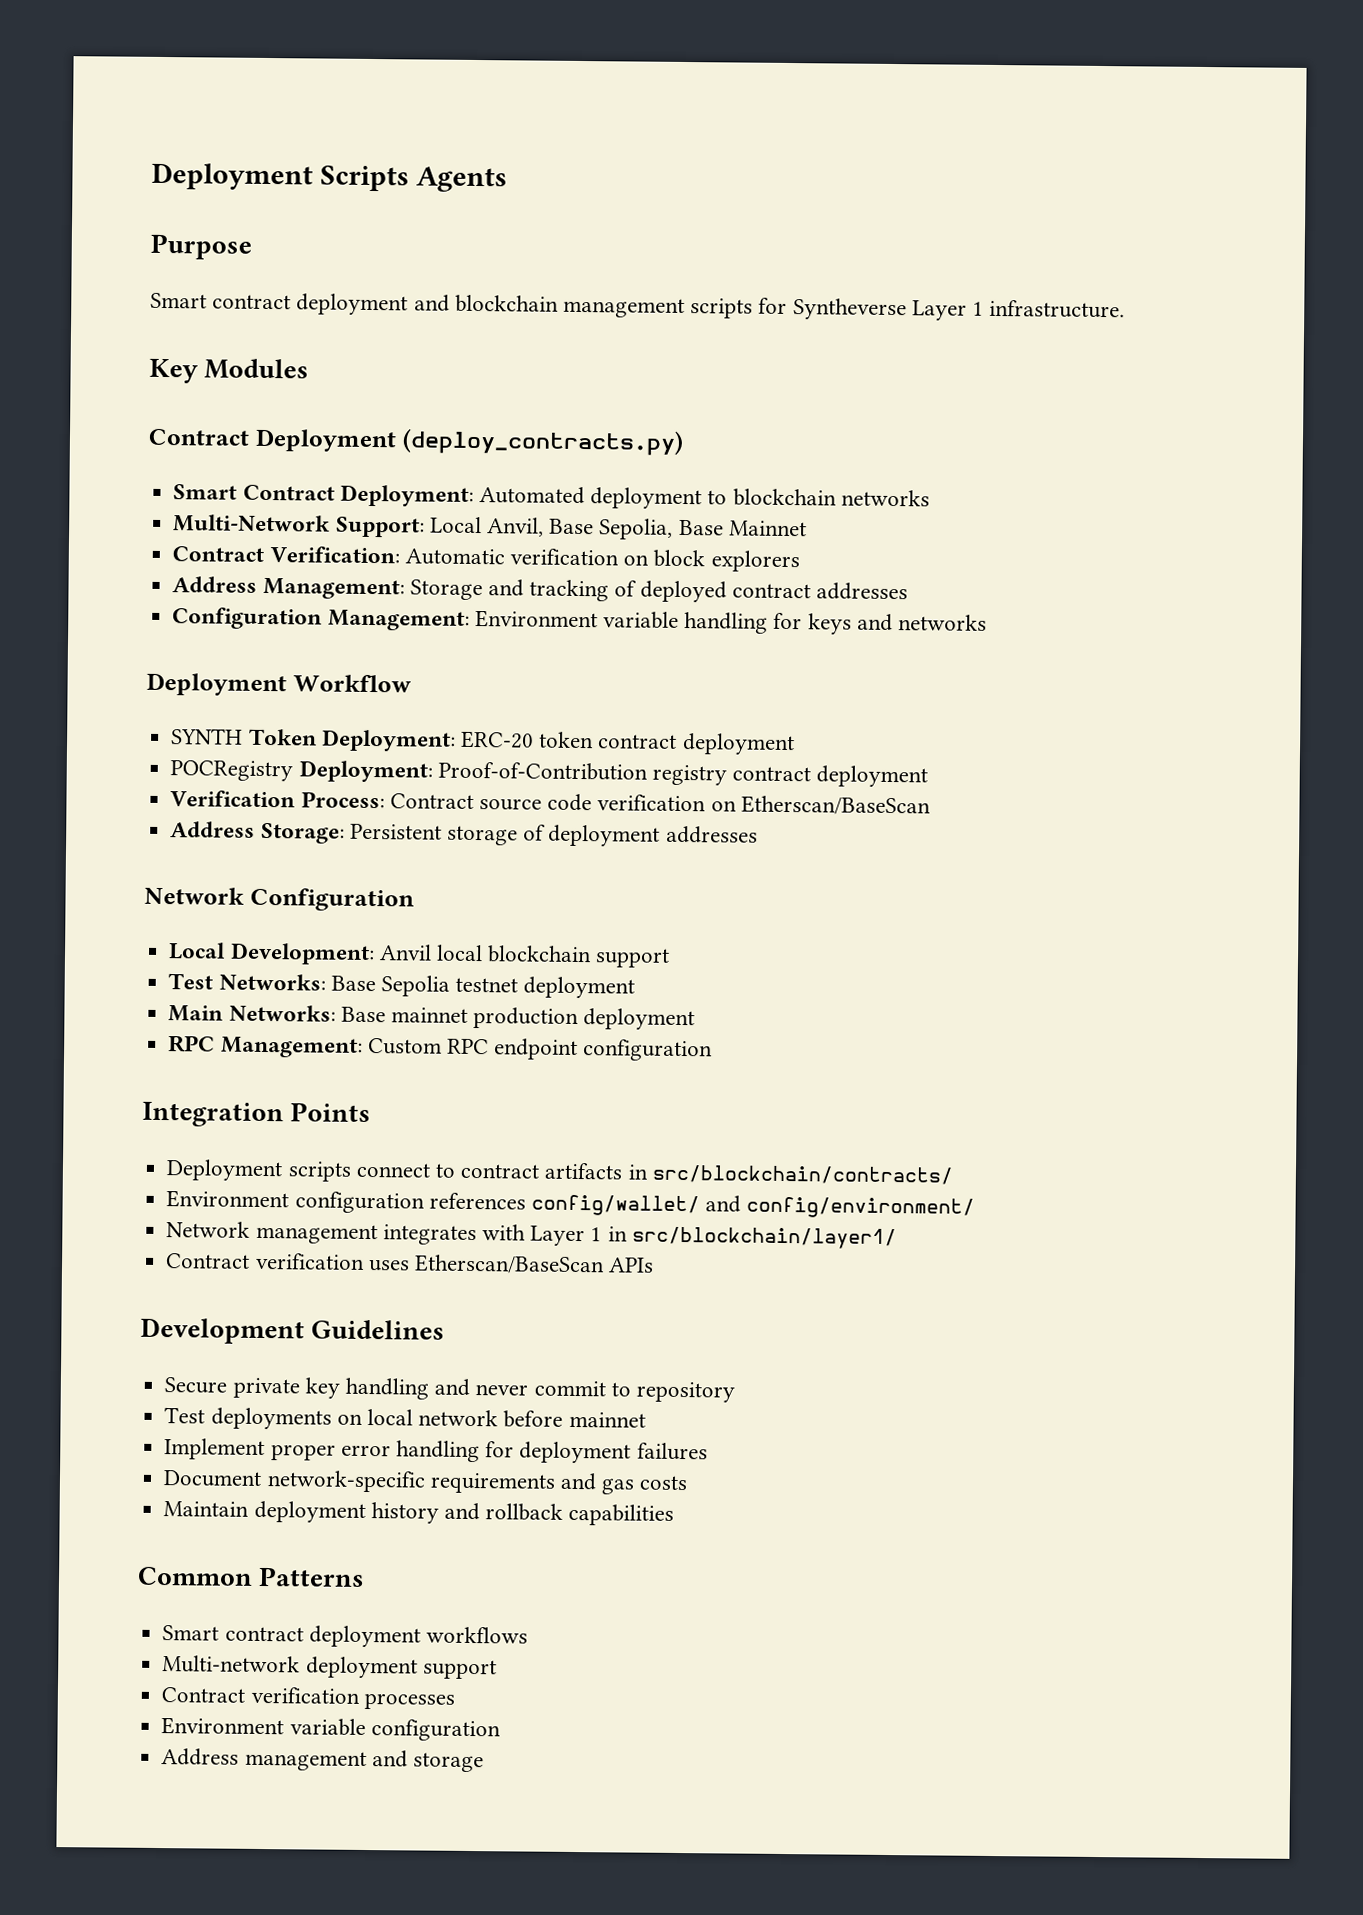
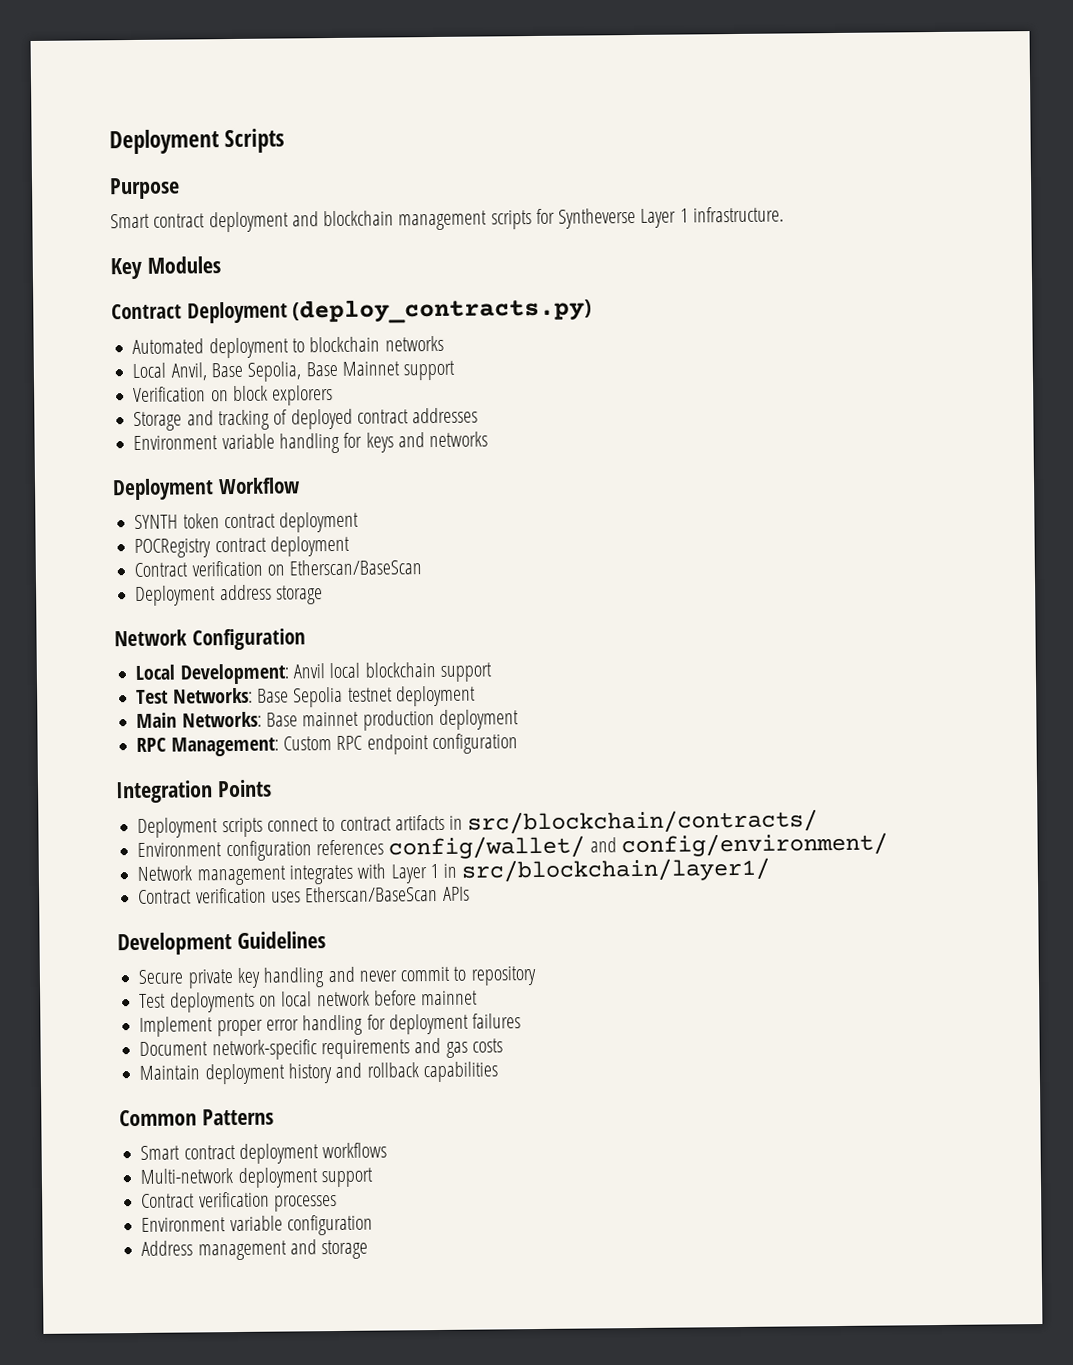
- Deployment Scripts Agents
+ Deployment Scripts
- Smart Contract Deployment: Automated deployment to blockchain networks
+ Automated deployment to blockchain networks
- Multi-Network Support: Local Anvil, Base Sepolia, Base Mainnet
- Contract Verification: Automatic verification on block explorers
+ Local Anvil, Base Sepolia, Base Mainnet support
+ Verification on block explorers
- Address Management: Storage and tracking of deployed contract addresses
+ Storage and tracking of deployed contract addresses
- Configuration Management: Environment variable handling for keys and networks
+ Environment variable handling for keys and networks
- SYNTH Token Deployment: ERC-20 token contract deployment
+ SYNTH token contract deployment
- POCRegistry Deployment: Proof-of-Contribution registry contract deployment
- Verification Process: Contract source code verification on Etherscan/BaseScan
- Address Storage: Persistent storage of deployment addresses
+ POCRegistry contract deployment
+ Contract verification on Etherscan/BaseScan
+ Deployment address storage

